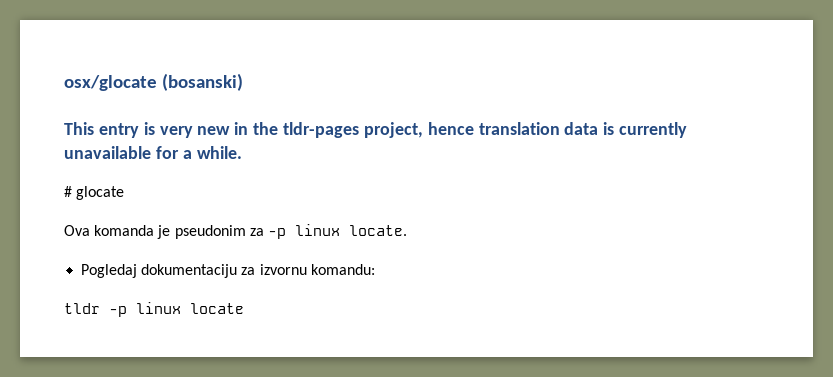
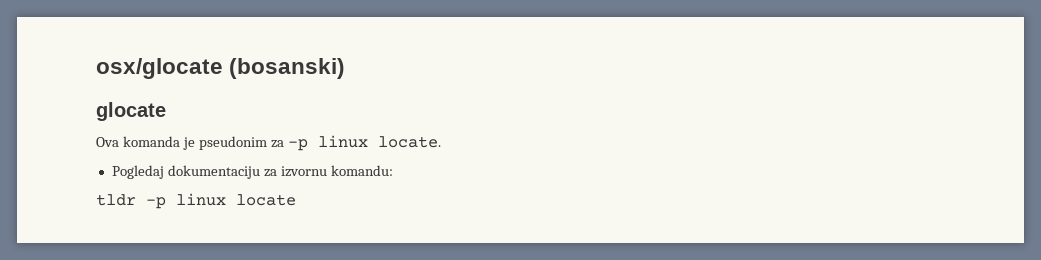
- This entry is very new in the tldr-pages project, hence translation data is currently unavailable for a while.
- # glocate
+ glocate

